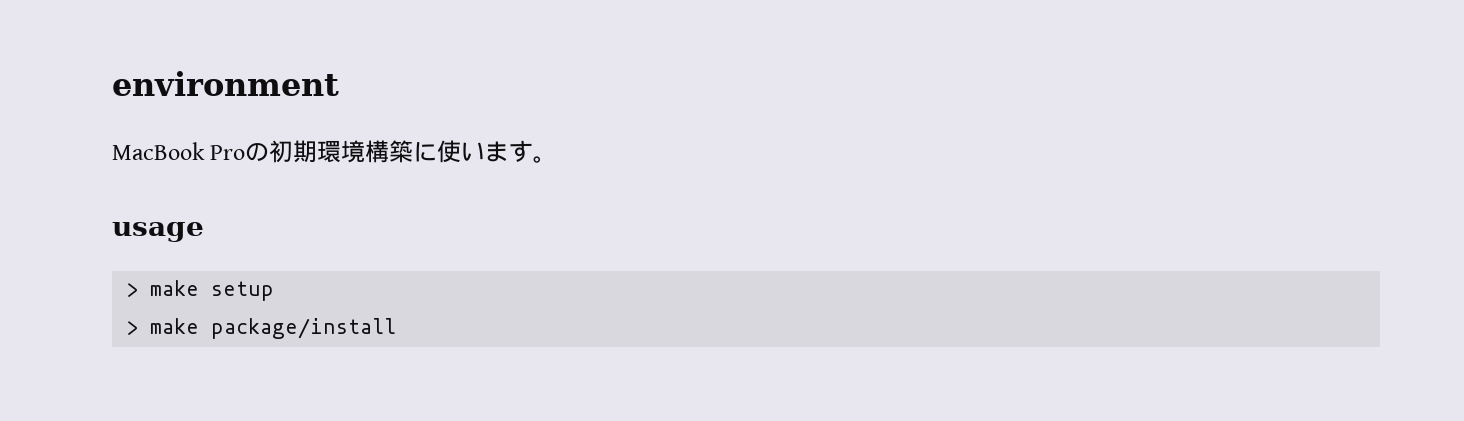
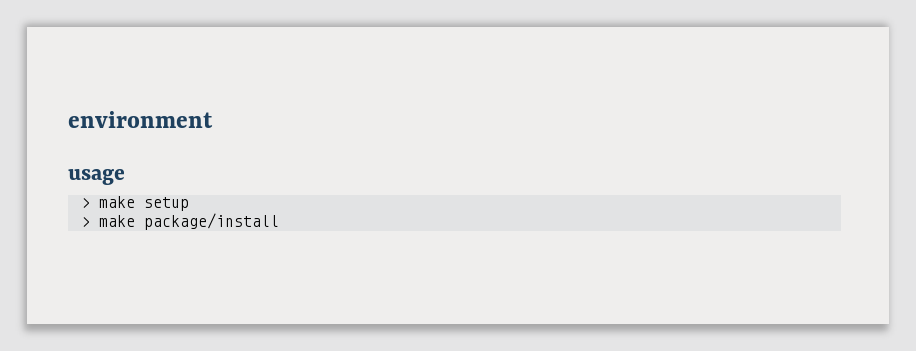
- MacBook Proの初期環境構築に使います。

